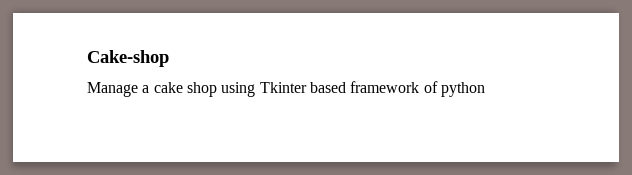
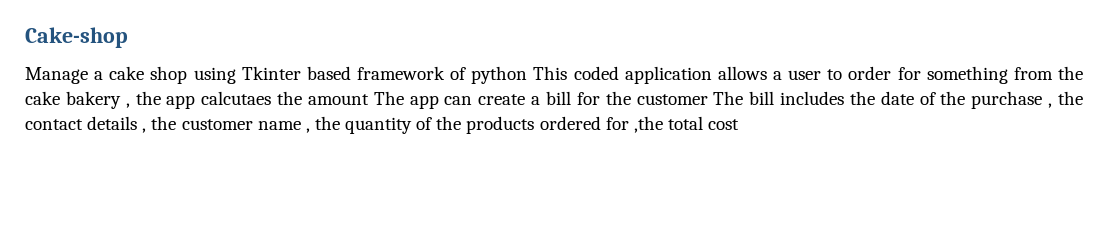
- Manage a cake shop using Tkinter based framework of python
+ Manage a cake shop using Tkinter based framework of python This coded application allows a user to order for something from the cake bakery , the app calcutaes the amount The app can create a bill for the customer The bill includes the date of the purchase , the contact details , the customer name , the quantity of the products ordered for ,the total cost

